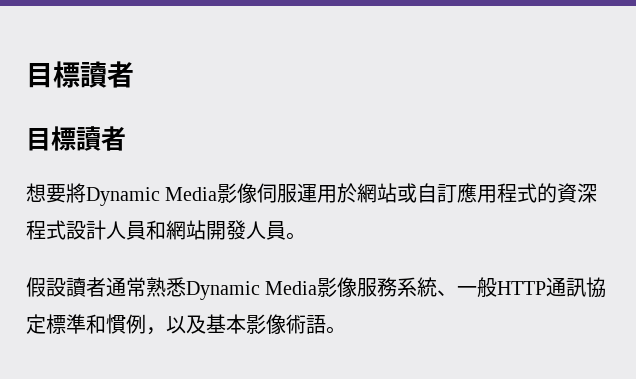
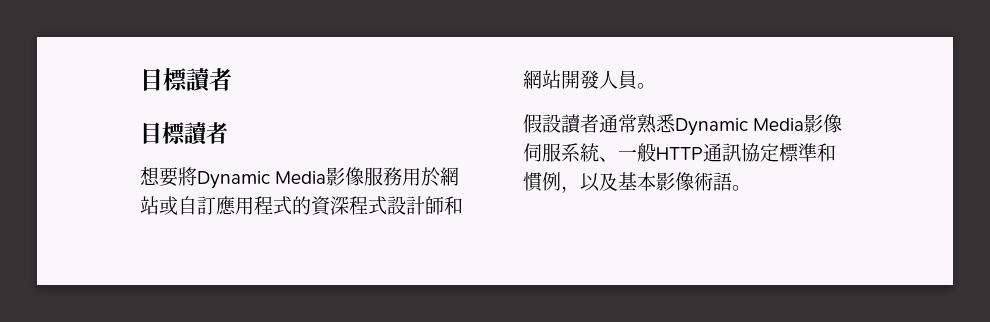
- 想要將Dynamic Media影像伺服運用於網站或自訂應用程式的資深程式設計人員和網站開發人員。
+ 想要將Dynamic Media影像服務用於網站或自訂應用程式的資深程式設計師和網站開發人員。
- 假設讀者通常熟悉Dynamic Media影像服務系統、一般HTTP通訊協定標準和慣例，以及基本影像術語。
+ 假設讀者通常熟悉Dynamic Media影像伺服系統、一般HTTP通訊協定標準和慣例，以及基本影像術語。

